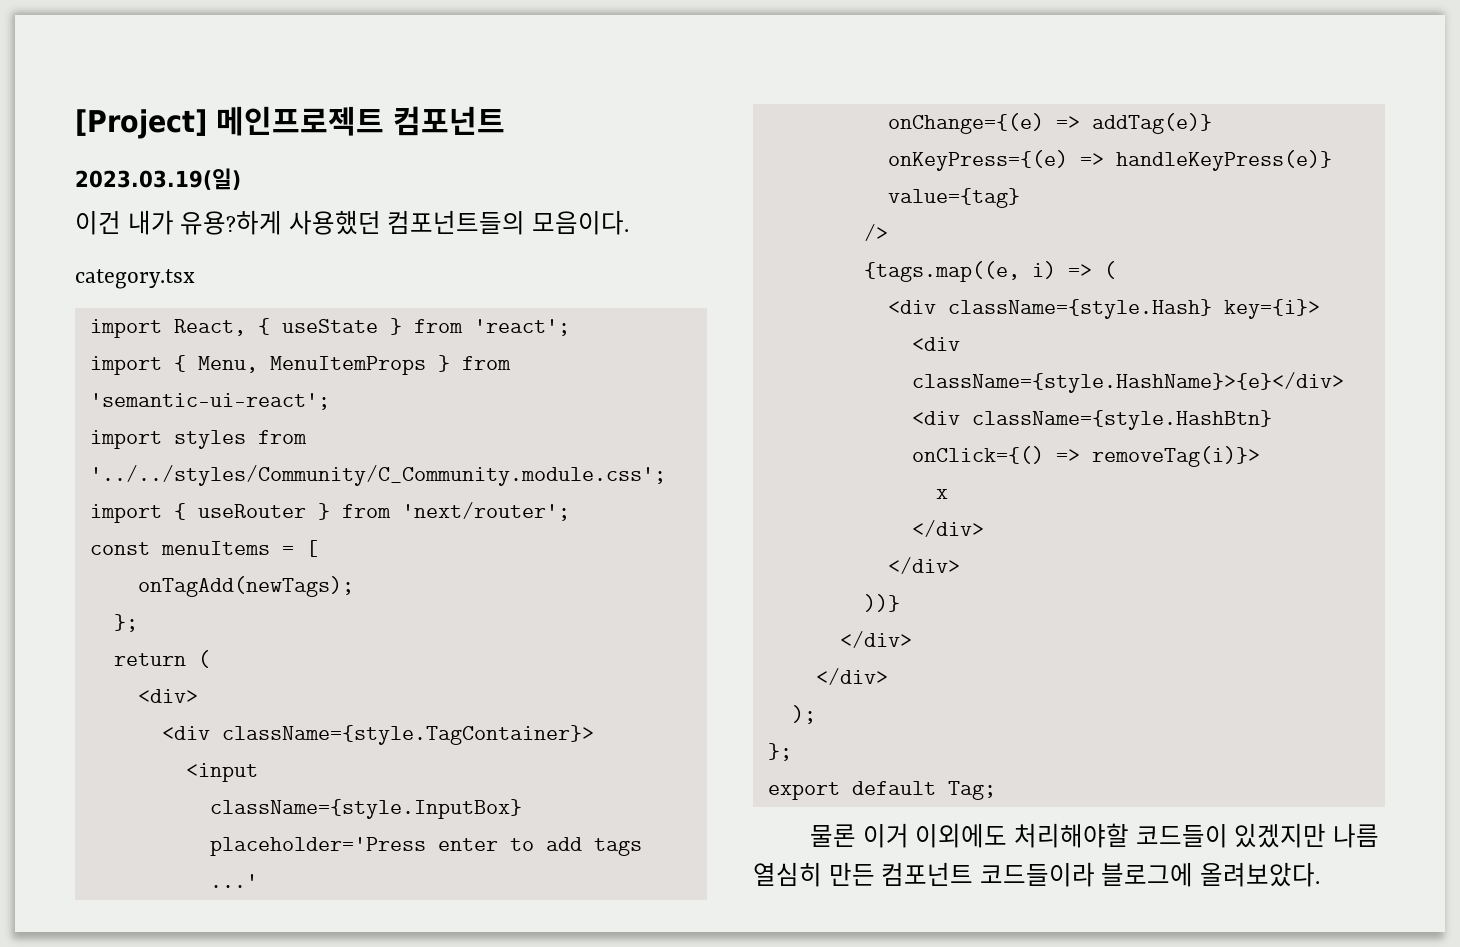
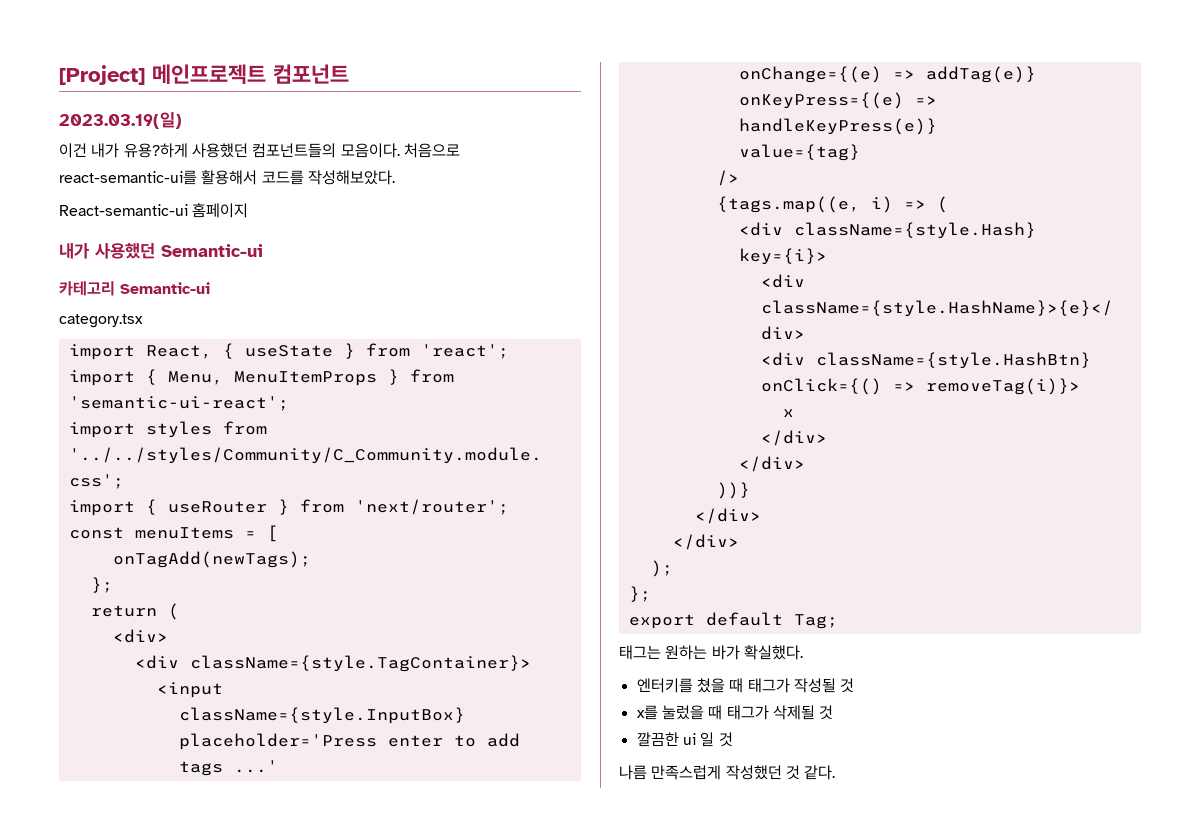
+ 처음으로 react-semantic-ui를 활용해서 코드를 작성해보았다.
+ React-semantic-ui 홈페이지
+ 내가 사용했던 Semantic-ui
+ 카테고리 Semantic-ui
- 물론 이거 이외에도 처리해야할 코드들이 있겠지만 나름 열심히 만든 컴포넌트 코드들이라 블로그에 올려보았다.
+ 태그는 원하는 바가 확실했다.
+ 엔터키를 쳤을 때 태그가 작성될 것
+ x를 눌렀을 때 태그가 삭제될 것
+ 깔끔한 ui 일 것
+ 나름 만족스럽게 작성했던 것 같다.

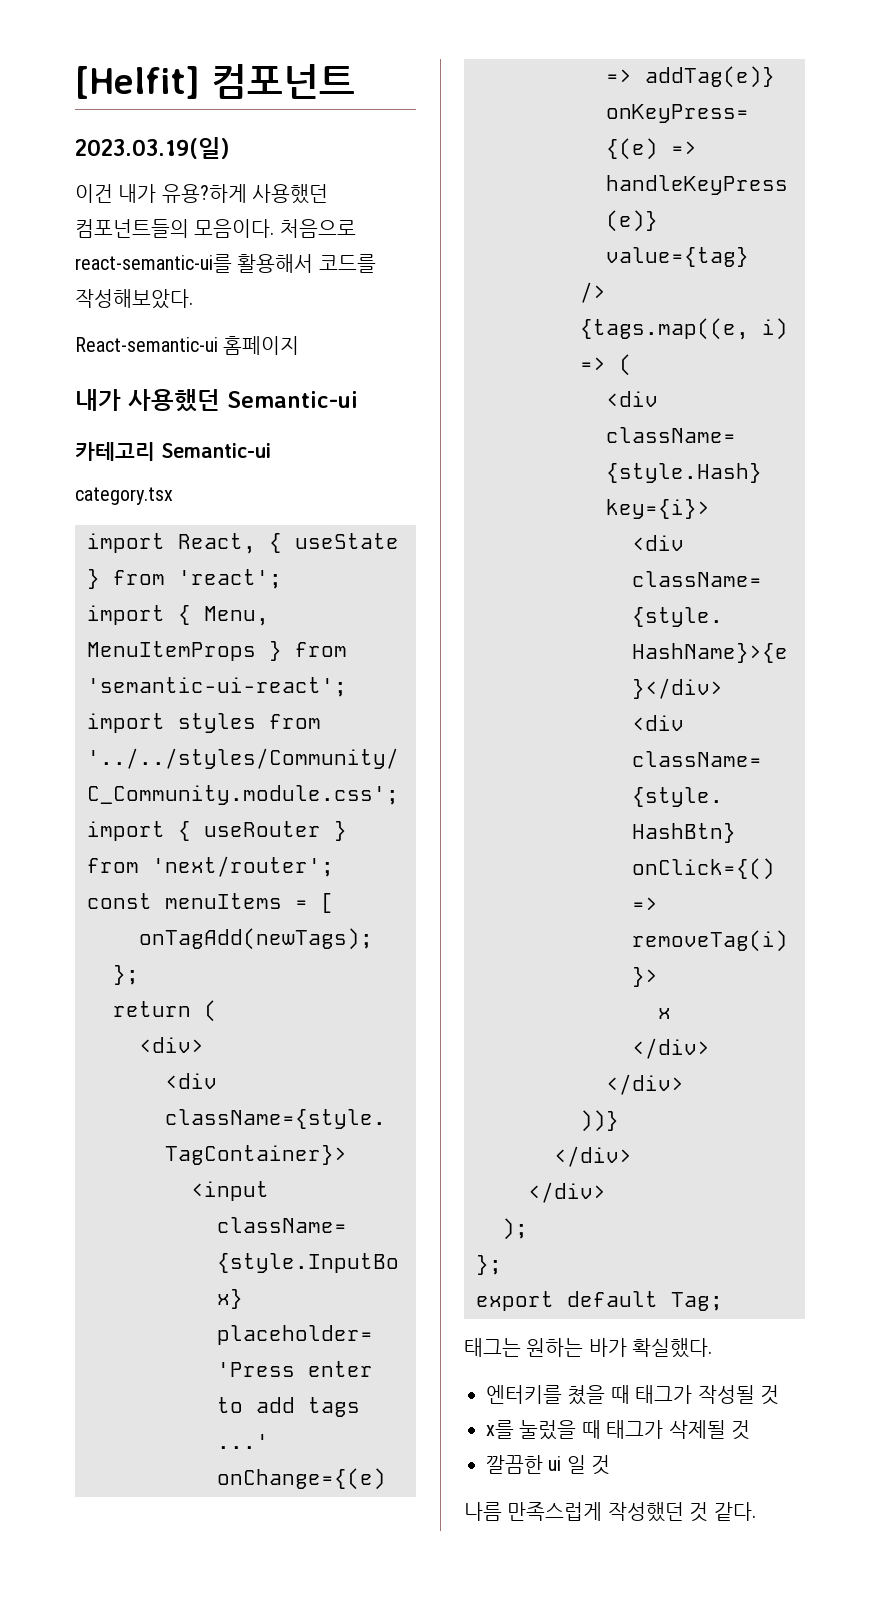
- [Project] 메인프로젝트 컴포넌트
+ [Helfit] 컴포넌트

